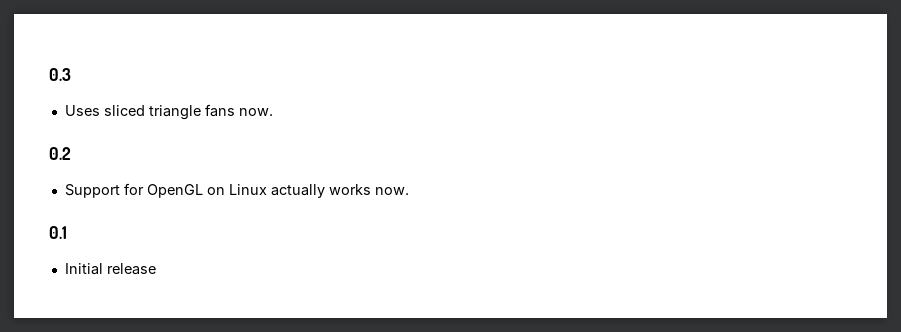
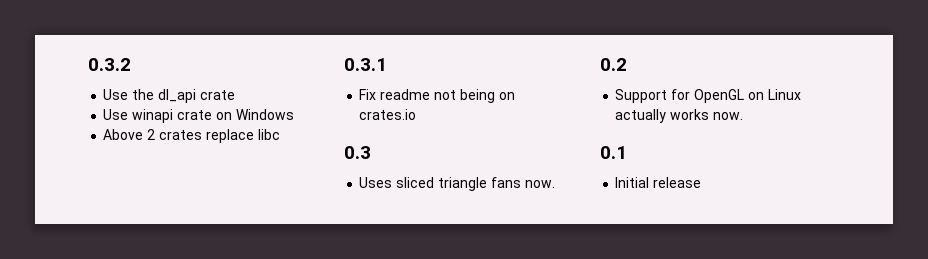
+ 0.3.2
+ Use the dl_api crate
+ Use winapi crate on Windows
+ Above 2 crates replace libc
+ 0.3.1
+ Fix readme not being on crates.io

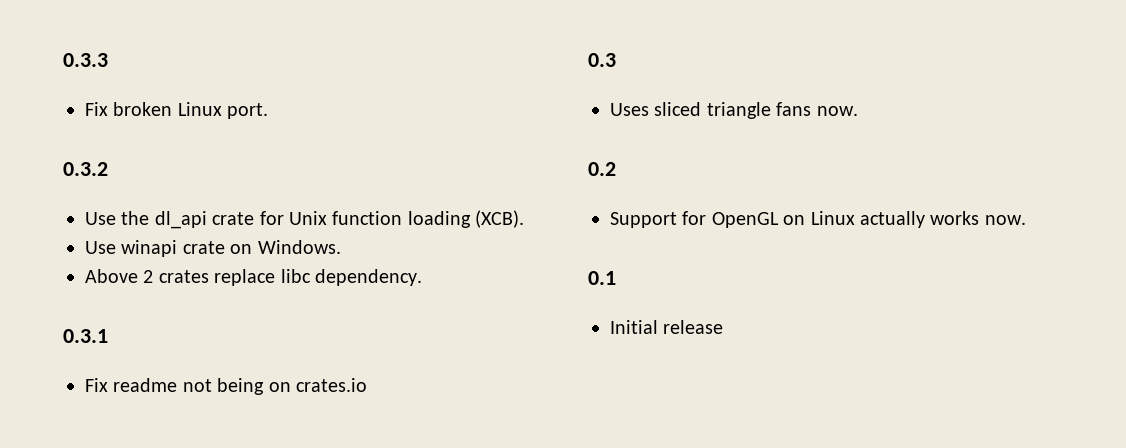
+ 0.3.3
+ Fix broken Linux port.
- Use the dl_api crate
+ Use the dl_api crate for Unix function loading (XCB).
- Use winapi crate on Windows
+ Use winapi crate on Windows.
- Above 2 crates replace libc
+ Above 2 crates replace libc dependency.

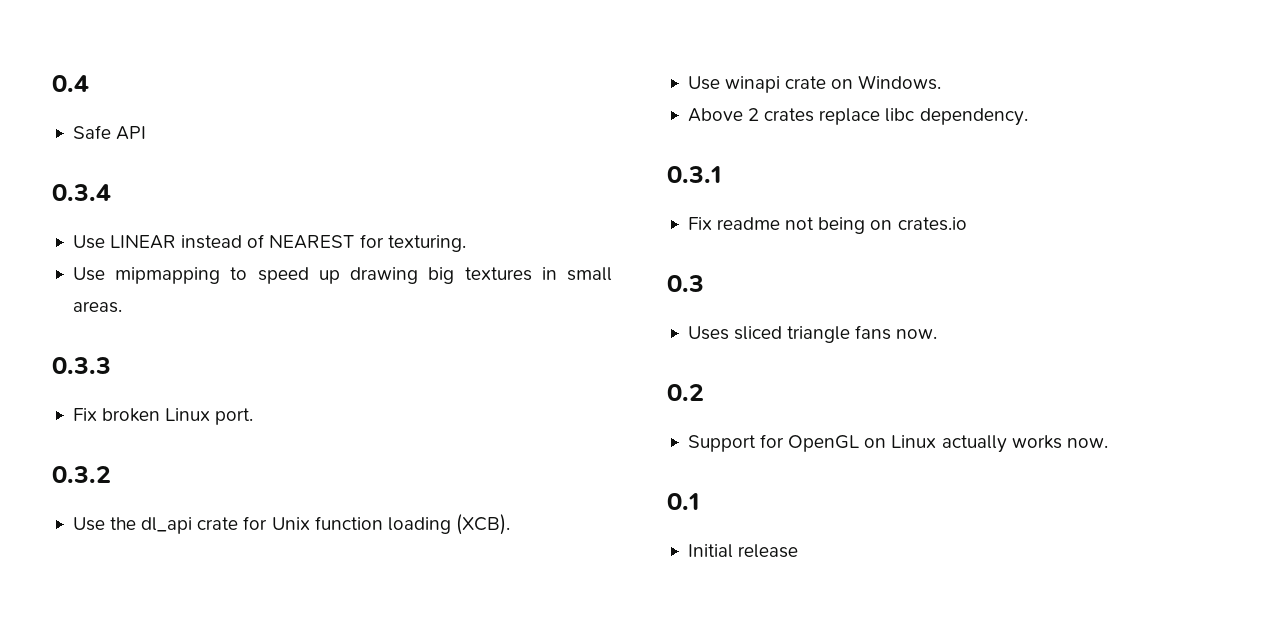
+ 0.4
+ Safe API
+ 0.3.4
+ Use LINEAR instead of NEAREST for texturing.
+ Use mipmapping to speed up drawing big textures in small areas.

